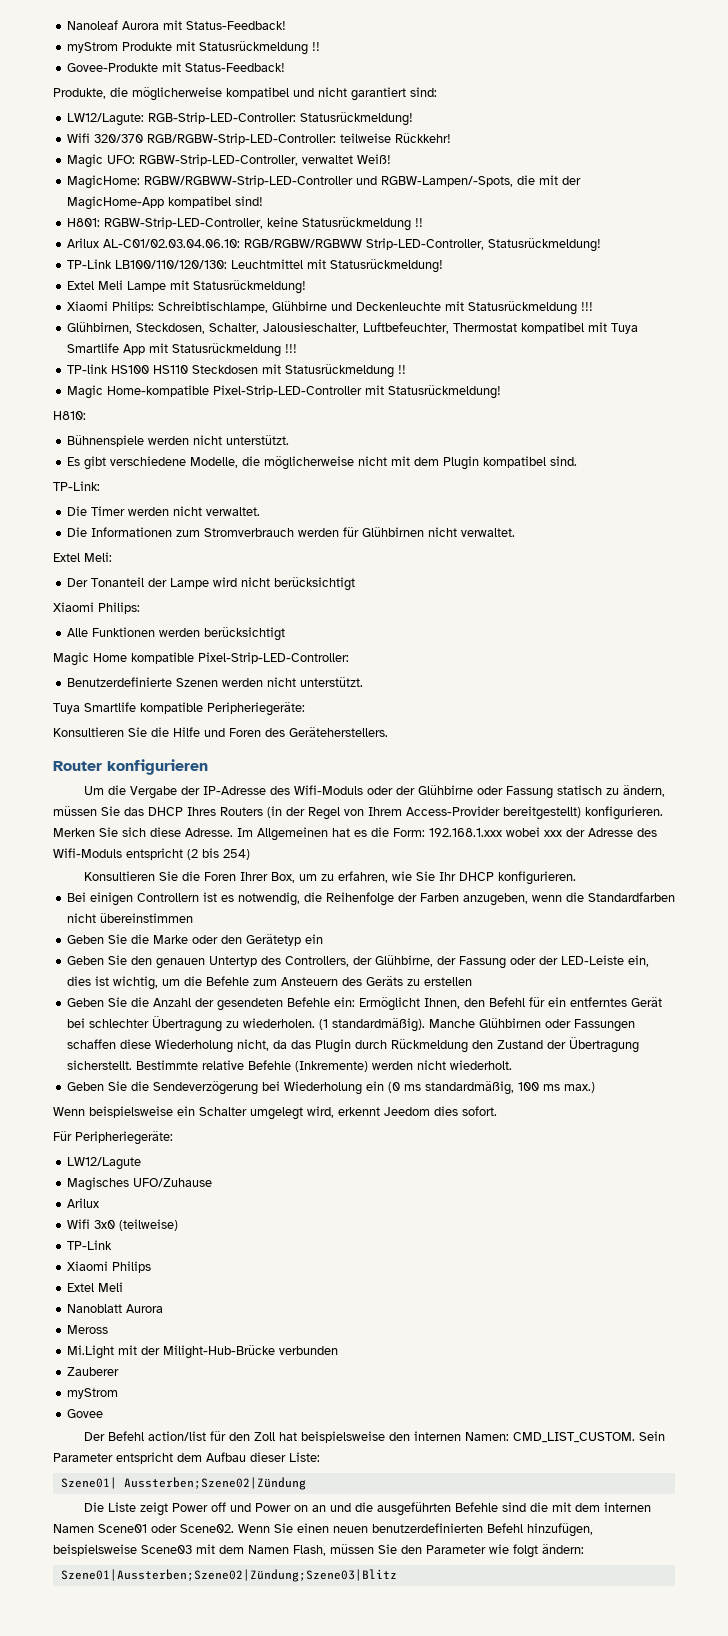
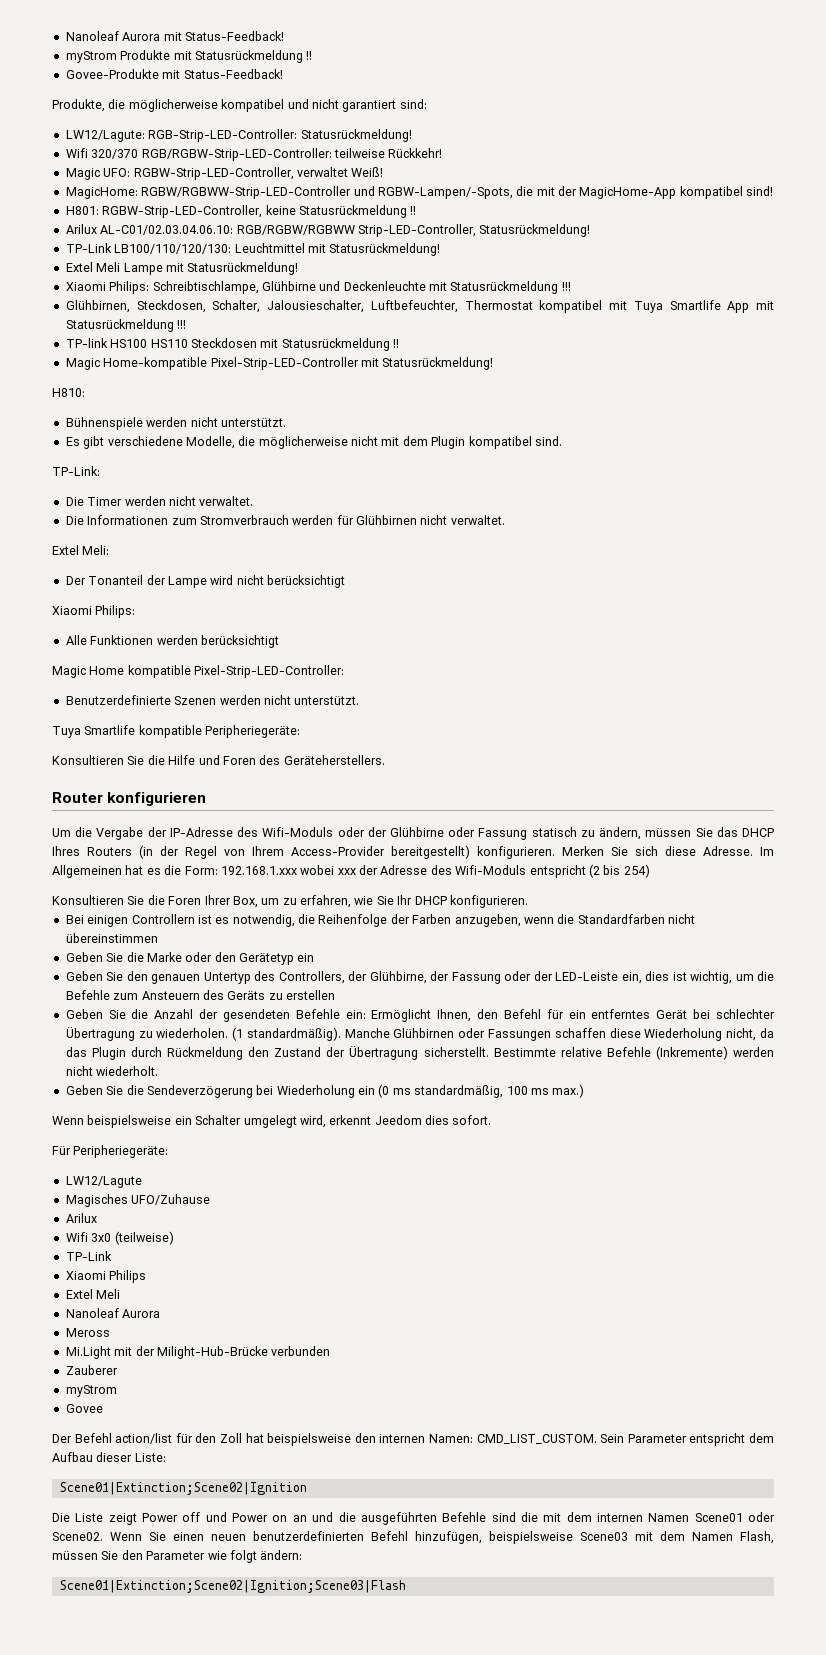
  Xiaomi Philips
  Extel Meli
- Nanoblatt Aurora
+ Nanoleaf Aurora
- Szene01| Aussterben;Szene02|Zündung
+ Scene01|Extinction;Scene02|Ignition
- Szene01|Aussterben;Szene02|Zündung;Szene03|Blitz
+ Scene01|Extinction;Scene02|Ignition;Scene03|Flash

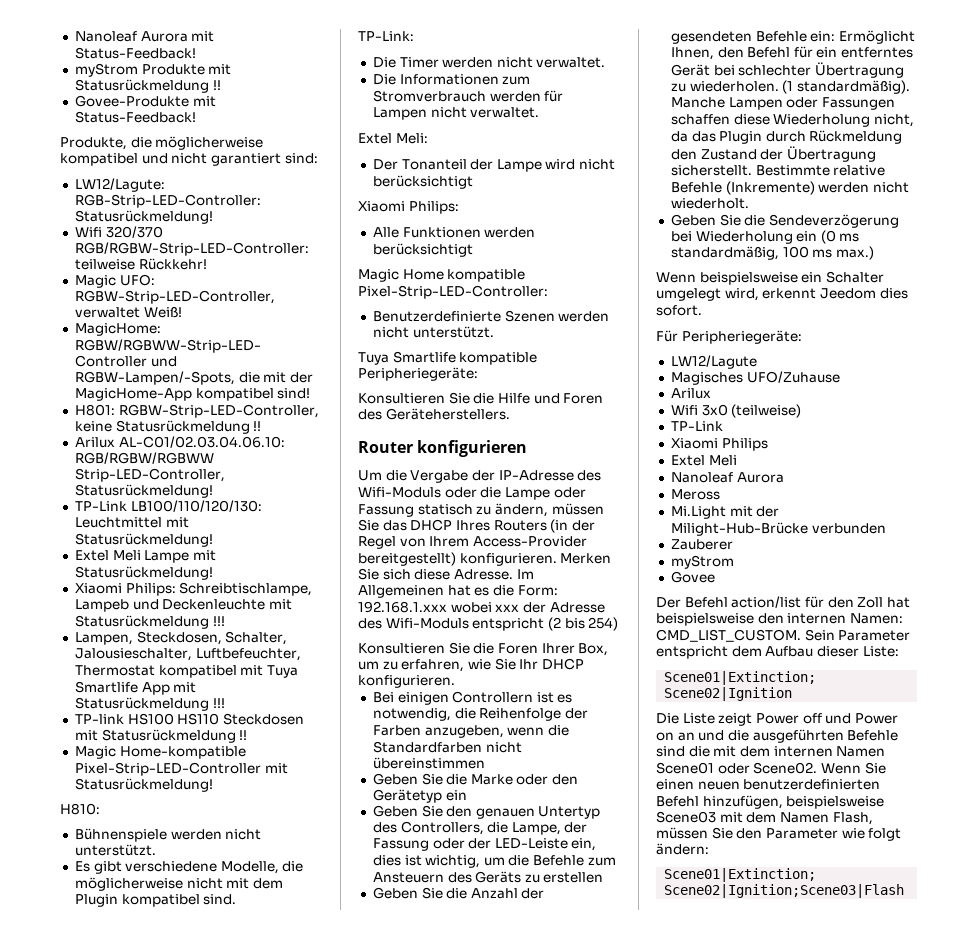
- Xiaomi Philips: Schreibtischlampe, Glühbirne und Deckenleuchte mit Statusrückmeldung !!!
+ Xiaomi Philips: Schreibtischlampe, Lampeb und Deckenleuchte mit Statusrückmeldung !!!
- Glühbirnen, Steckdosen, Schalter, Jalousieschalter, Luftbefeuchter, Thermostat kompatibel mit Tuya Smartlife App mit Statusrückmeldung !!!
+ Lampen, Steckdosen, Schalter, Jalousieschalter, Luftbefeuchter, Thermostat kompatibel mit Tuya Smartlife App mit Statusrückmeldung !!!
- Die Informationen zum Stromverbrauch werden für Glühbirnen nicht verwaltet.
+ Die Informationen zum Stromverbrauch werden für Lampen nicht verwaltet.
- Um die Vergabe der IP-Adresse des Wifi-Moduls oder der Glühbirne oder Fassung statisch zu ändern, müssen Sie das DHCP Ihres Routers (in der Regel von Ihrem Access-Provider bereitgestellt) konfigurieren.
+ Um die Vergabe der IP-Adresse des Wifi-Moduls oder die Lampe oder Fassung statisch zu ändern, müssen Sie das DHCP Ihres Routers (in der Regel von Ihrem Access-Provider bereitgestellt) konfigurieren.
- Geben Sie den genauen Untertyp des Controllers, der Glühbirne, der Fassung oder der LED-Leiste ein, dies ist wichtig, um die Befehle zum Ansteuern des Geräts zu erstellen
+ Geben Sie den genauen Untertyp des Controllers, die Lampe, der Fassung oder der LED-Leiste ein, dies ist wichtig, um die Befehle zum Ansteuern des Geräts zu erstellen
- Manche Glühbirnen oder Fassungen schaffen diese Wiederholung nicht, da das Plugin durch Rückmeldung den Zustand der Übertragung sicherstellt.
+ Manche Lampen oder Fassungen schaffen diese Wiederholung nicht, da das Plugin durch Rückmeldung den Zustand der Übertragung sicherstellt.

